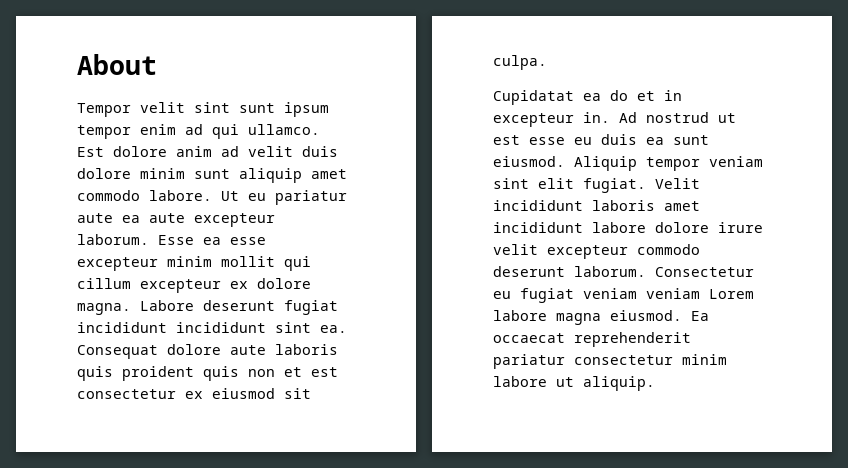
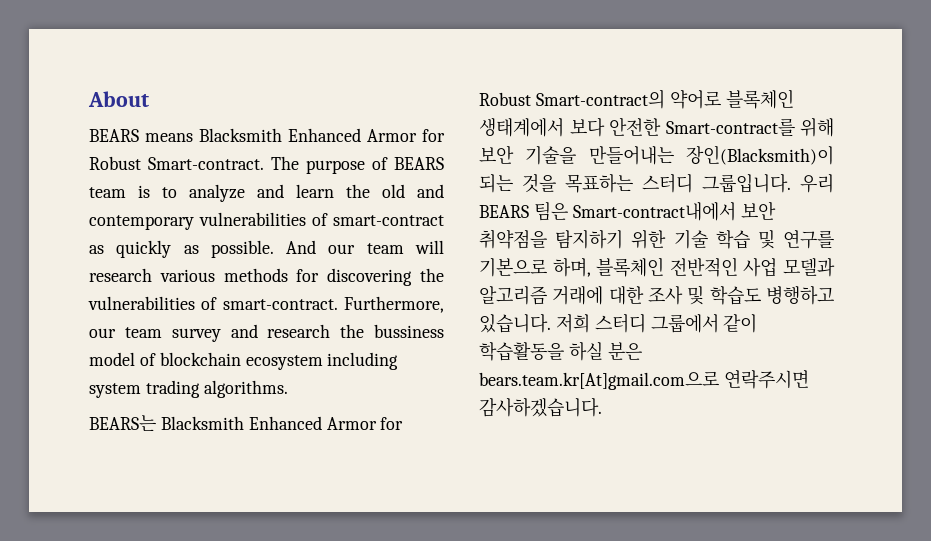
- Tempor velit sint sunt ipsum tempor enim ad qui ullamco. Est dolore anim ad velit duis dolore minim sunt aliquip amet commodo labore. Ut eu pariatur aute ea aute excepteur laborum. Esse ea esse excepteur minim mollit qui cillum excepteur ex dolore magna. Labore deserunt fugiat incididunt incididunt sint ea. Consequat dolore aute laboris quis proident quis non et est consectetur ex eiusmod sit culpa.
- Cupidatat ea do et in excepteur in. Ad nostrud ut est esse eu duis ea sunt eiusmod. Aliquip tempor veniam sint elit fugiat. Velit incididunt laboris amet incididunt labore dolore irure velit excepteur commodo deserunt laborum. Consectetur eu fugiat veniam veniam Lorem labore magna eiusmod. Ea occaecat reprehenderit pariatur consectetur minim labore ut aliquip.
+ BEARS means Blacksmith Enhanced Armor for Robust Smart-contract. The purpose of BEARS team is to analyze and learn the old and contemporary vulnerabilities of smart-contract as quickly as possible. And our team will research various methods for discovering the vulnerabilities of smart-contract. Furthermore, our team survey and research the bussiness model of blockchain ecosystem including system trading algorithms.
+ BEARS는 Blacksmith Enhanced Armor for Robust Smart-contract의 약어로 블록체인 생태계에서 보다 안전한 Smart-contract를 위해 보안 기술을 만들어내는 장인(Blacksmith)이 되는 것을 목표하는 스터디 그룹입니다. 우리 BEARS 팀은 Smart-contract내에서 보안 취약점을 탐지하기 위한 기술 학습 및 연구를 기본으로 하며, 블록체인 전반적인 사업 모델과 알고리즘 거래에 대한 조사 및 학습도 병행하고 있습니다. 저희 스터디 그룹에서 같이 학습활동을 하실 분은 bears.team.kr[At]gmail.com으로 연락주시면 감사하겠습니다.

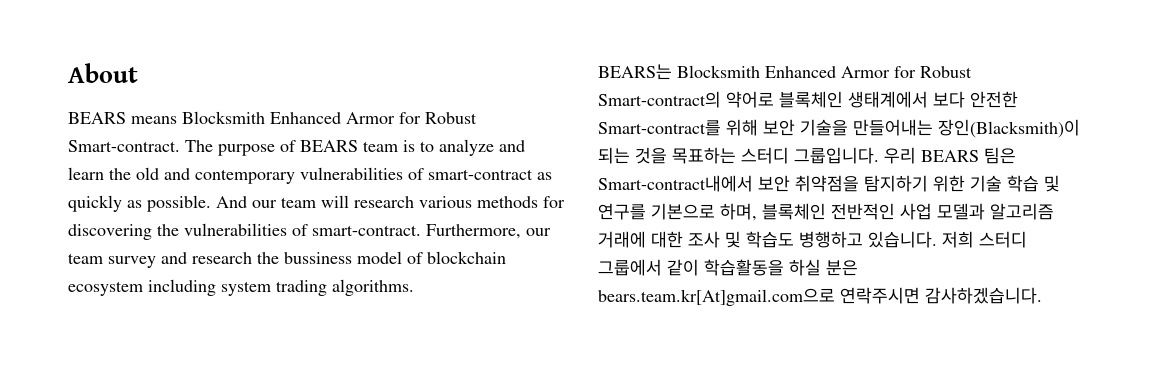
- BEARS means Blacksmith Enhanced Armor for Robust Smart-contract.
+ BEARS means Blocksmith Enhanced Armor for Robust Smart-contract.
- BEARS는 Blacksmith Enhanced Armor for Robust Smart-contract의 약어로 블록체인 생태계에서 보다 안전한 Smart-contract를 위해 보안 기술을 만들어내는 장인(Blacksmith)이 되는 것을 목표하는 스터디 그룹입니다.
+ BEARS는 Blocksmith Enhanced Armor for Robust Smart-contract의 약어로 블록체인 생태계에서 보다 안전한 Smart-contract를 위해 보안 기술을 만들어내는 장인(Blacksmith)이 되는 것을 목표하는 스터디 그룹입니다.

